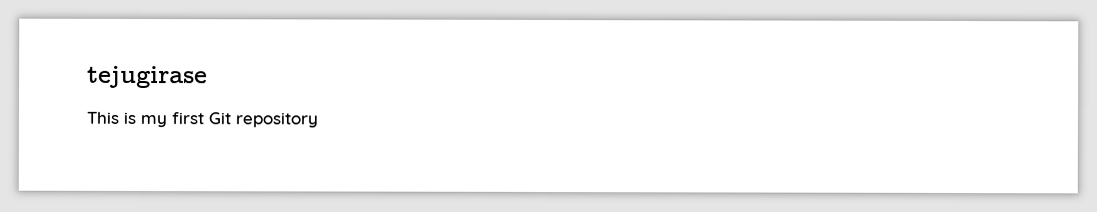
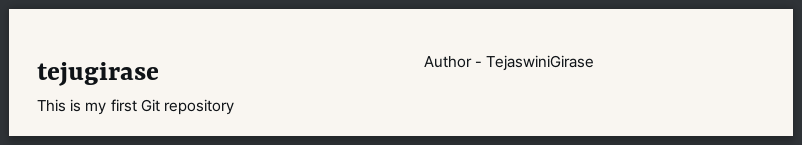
+ Author - TejaswiniGirase

